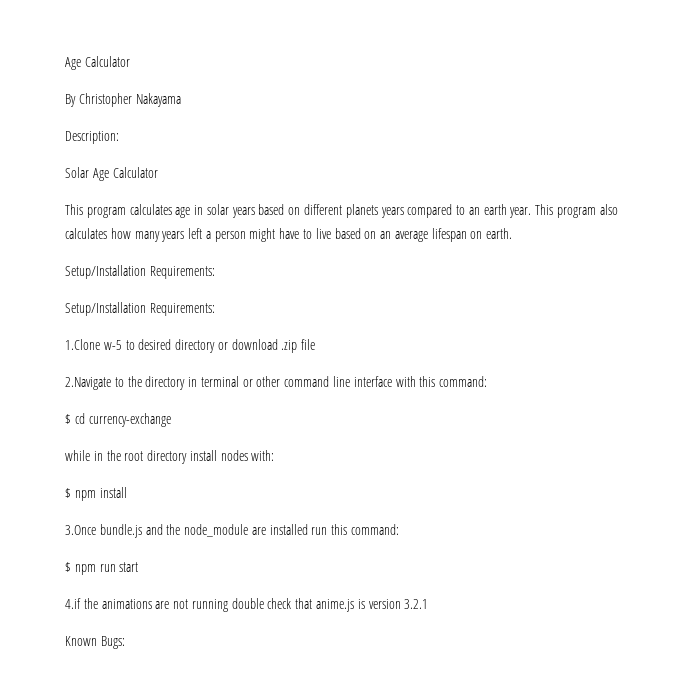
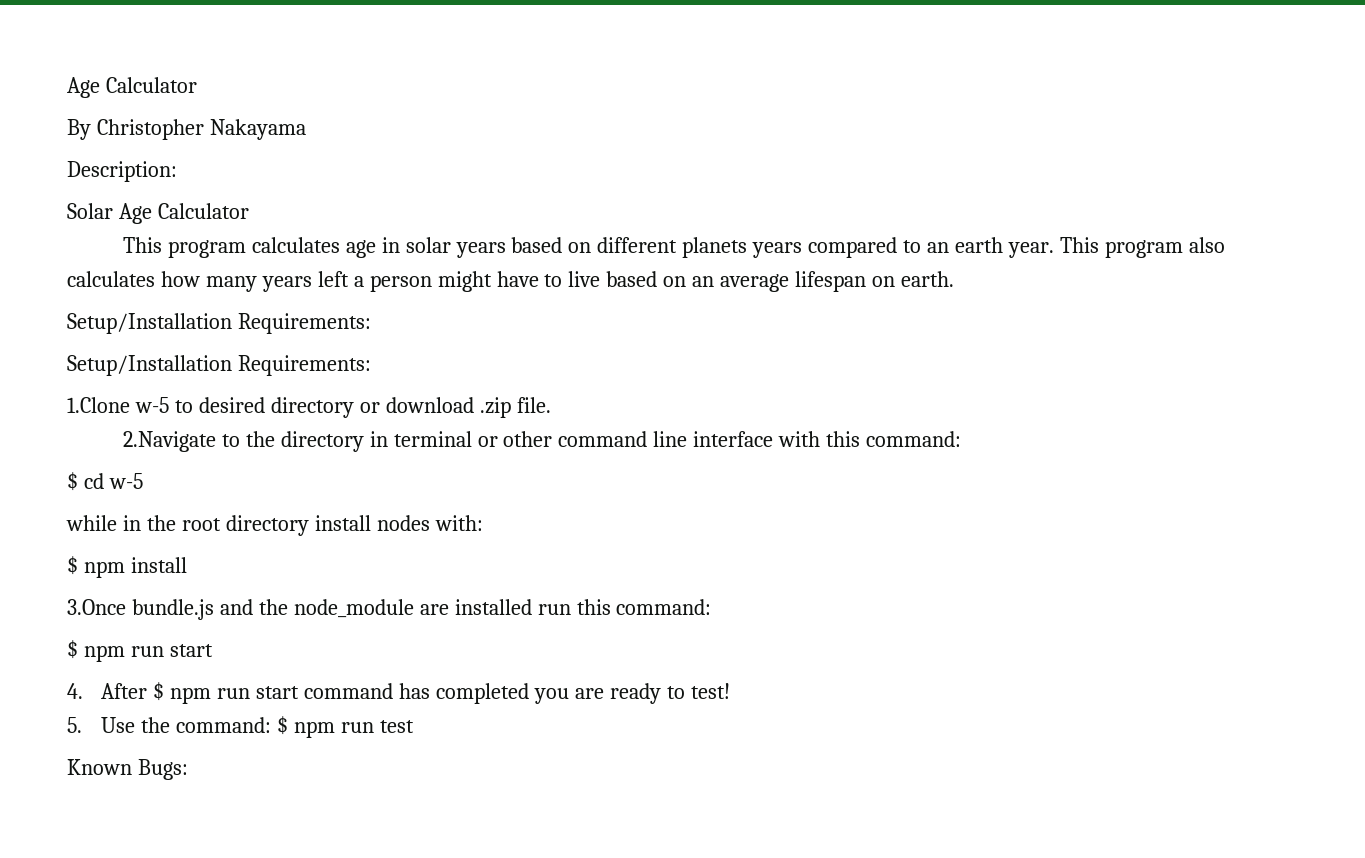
- 1.Clone w-5 to desired directory or download .zip file
+ 1.Clone w-5 to desired directory or download .zip file.
- $ cd currency-exchange
+ $ cd w-5
- 4.if the animations are not running double check that anime.js is version 3.2.1
+ 4. After $ npm run start command has completed you are ready to test!
+ 5. Use the command: $ npm run test

